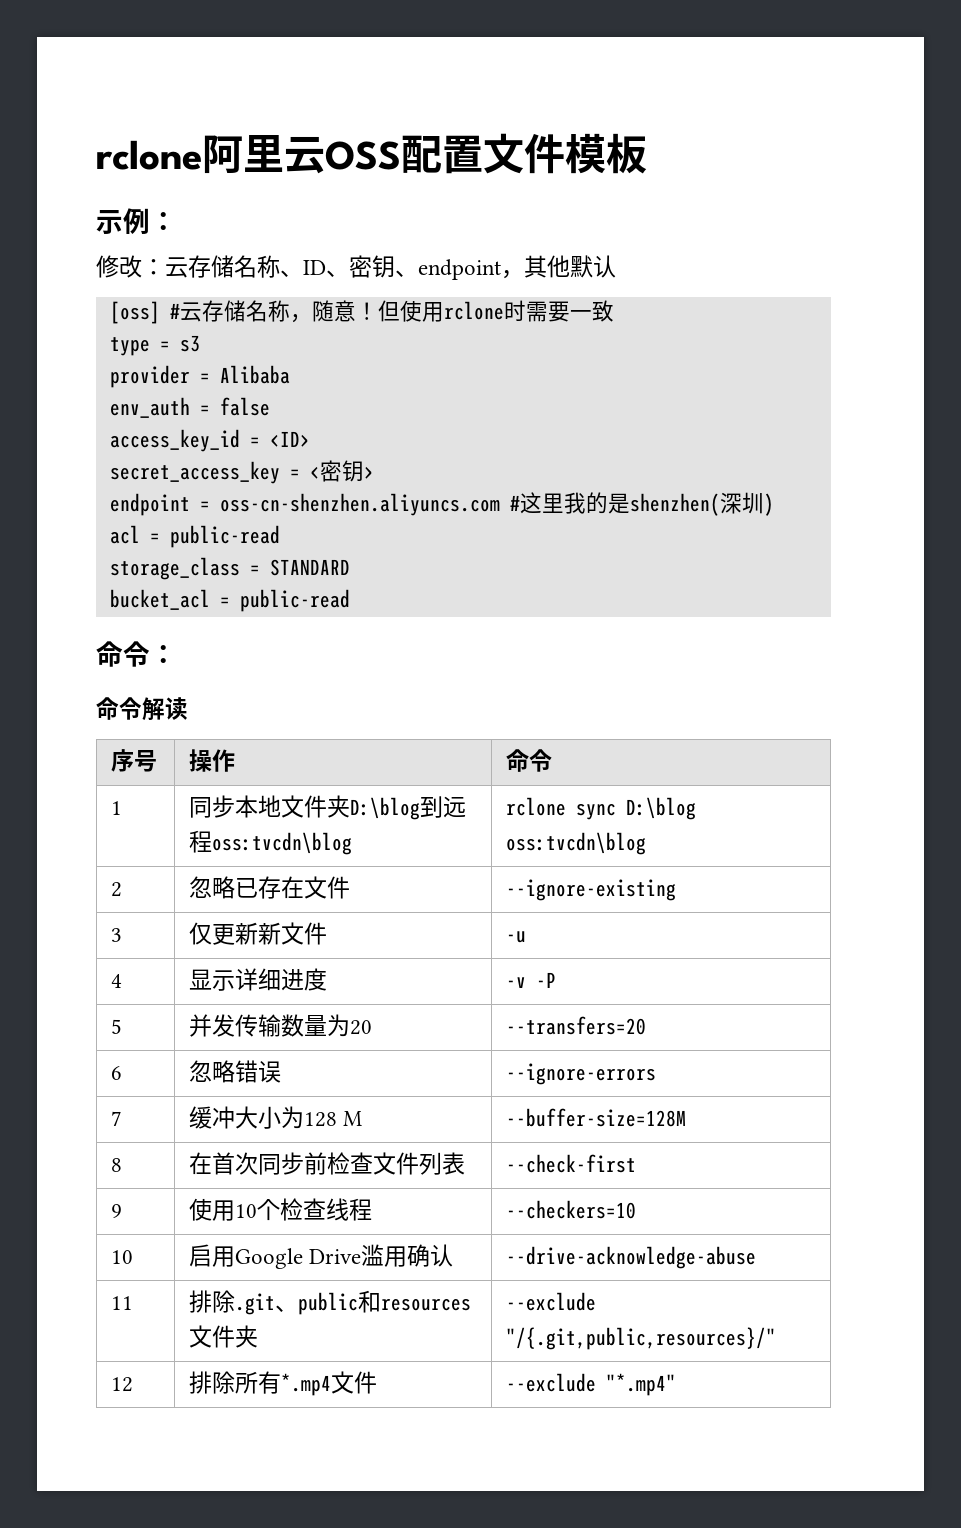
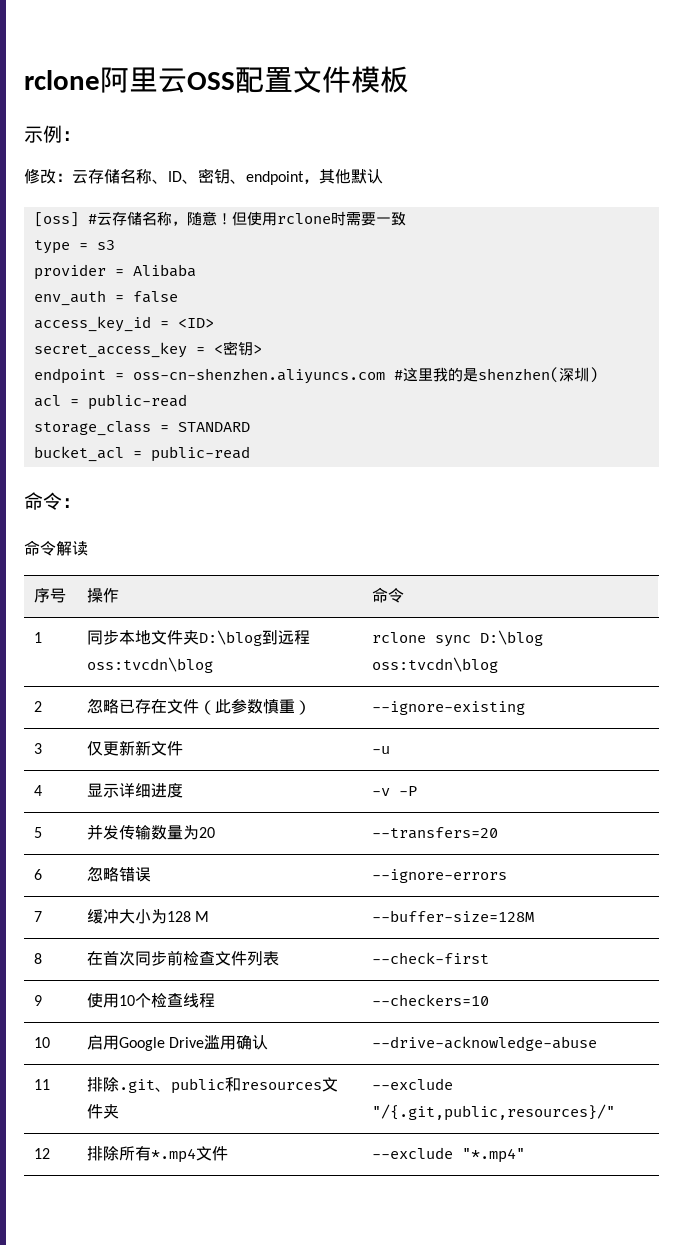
- 2 | 忽略已存在文件 | --ignore-existing
+ 2 | 忽略已存在文件（此参数慎重） | --ignore-existing

